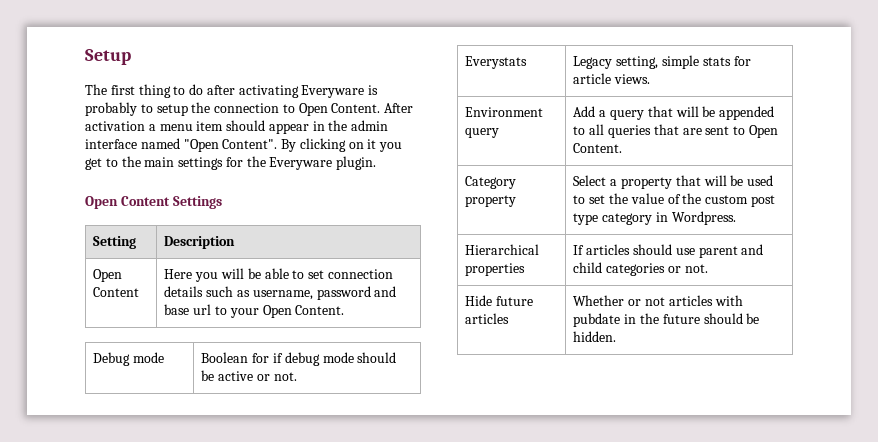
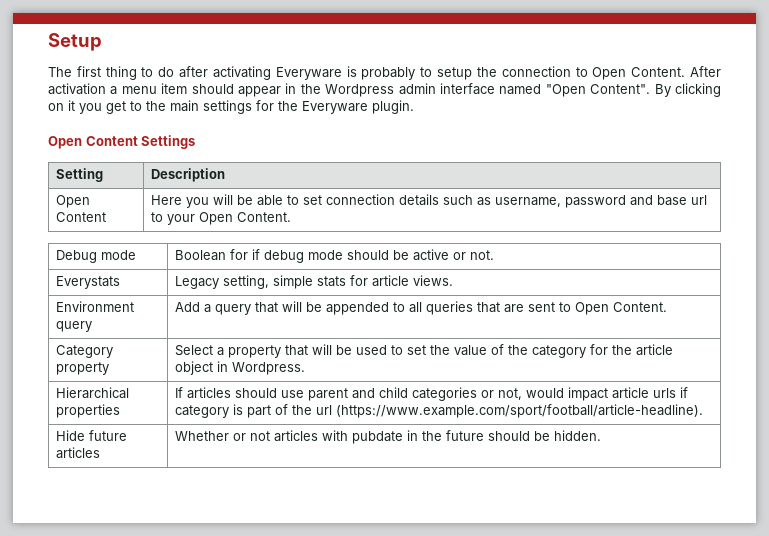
- After activation a menu item should appear in the admin interface named "Open Content".
+ After activation a menu item should appear in the Wordpress admin interface named "Open Content".
- Category property | Select a property that will be used to set the value of the custom post type category in Wordpress.
+ Category property | Select a property that will be used to set the value of the category for the article object in Wordpress.
- Hierarchical properties | If articles should use parent and child categories or not.
+ Hierarchical properties | If articles should use parent and child categories or not, would impact article urls if category is part of the url (https://www.example.com/sport/football/article-headline).

